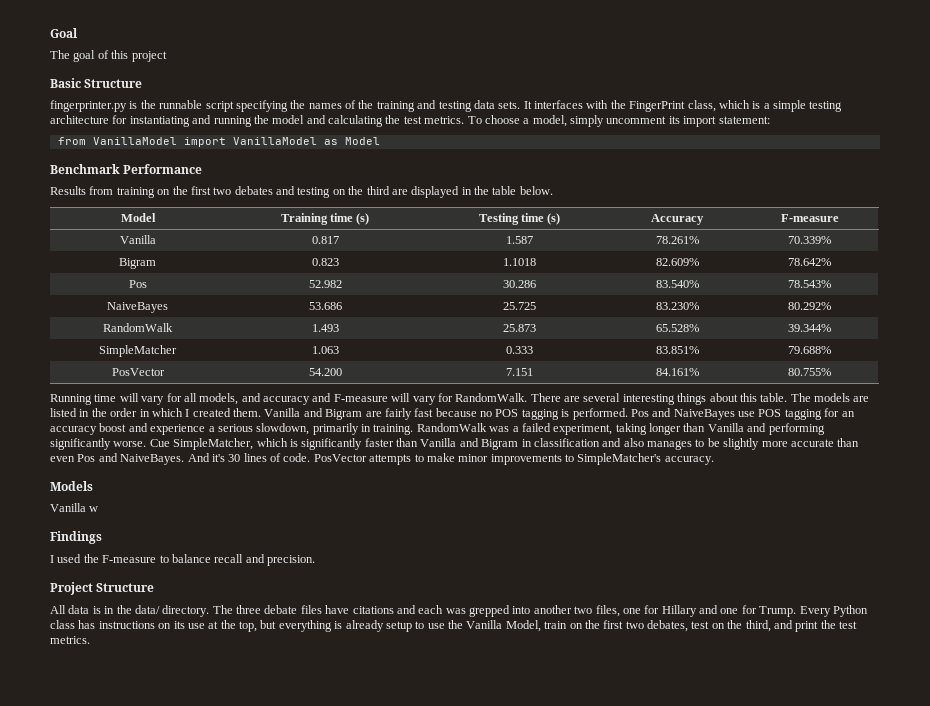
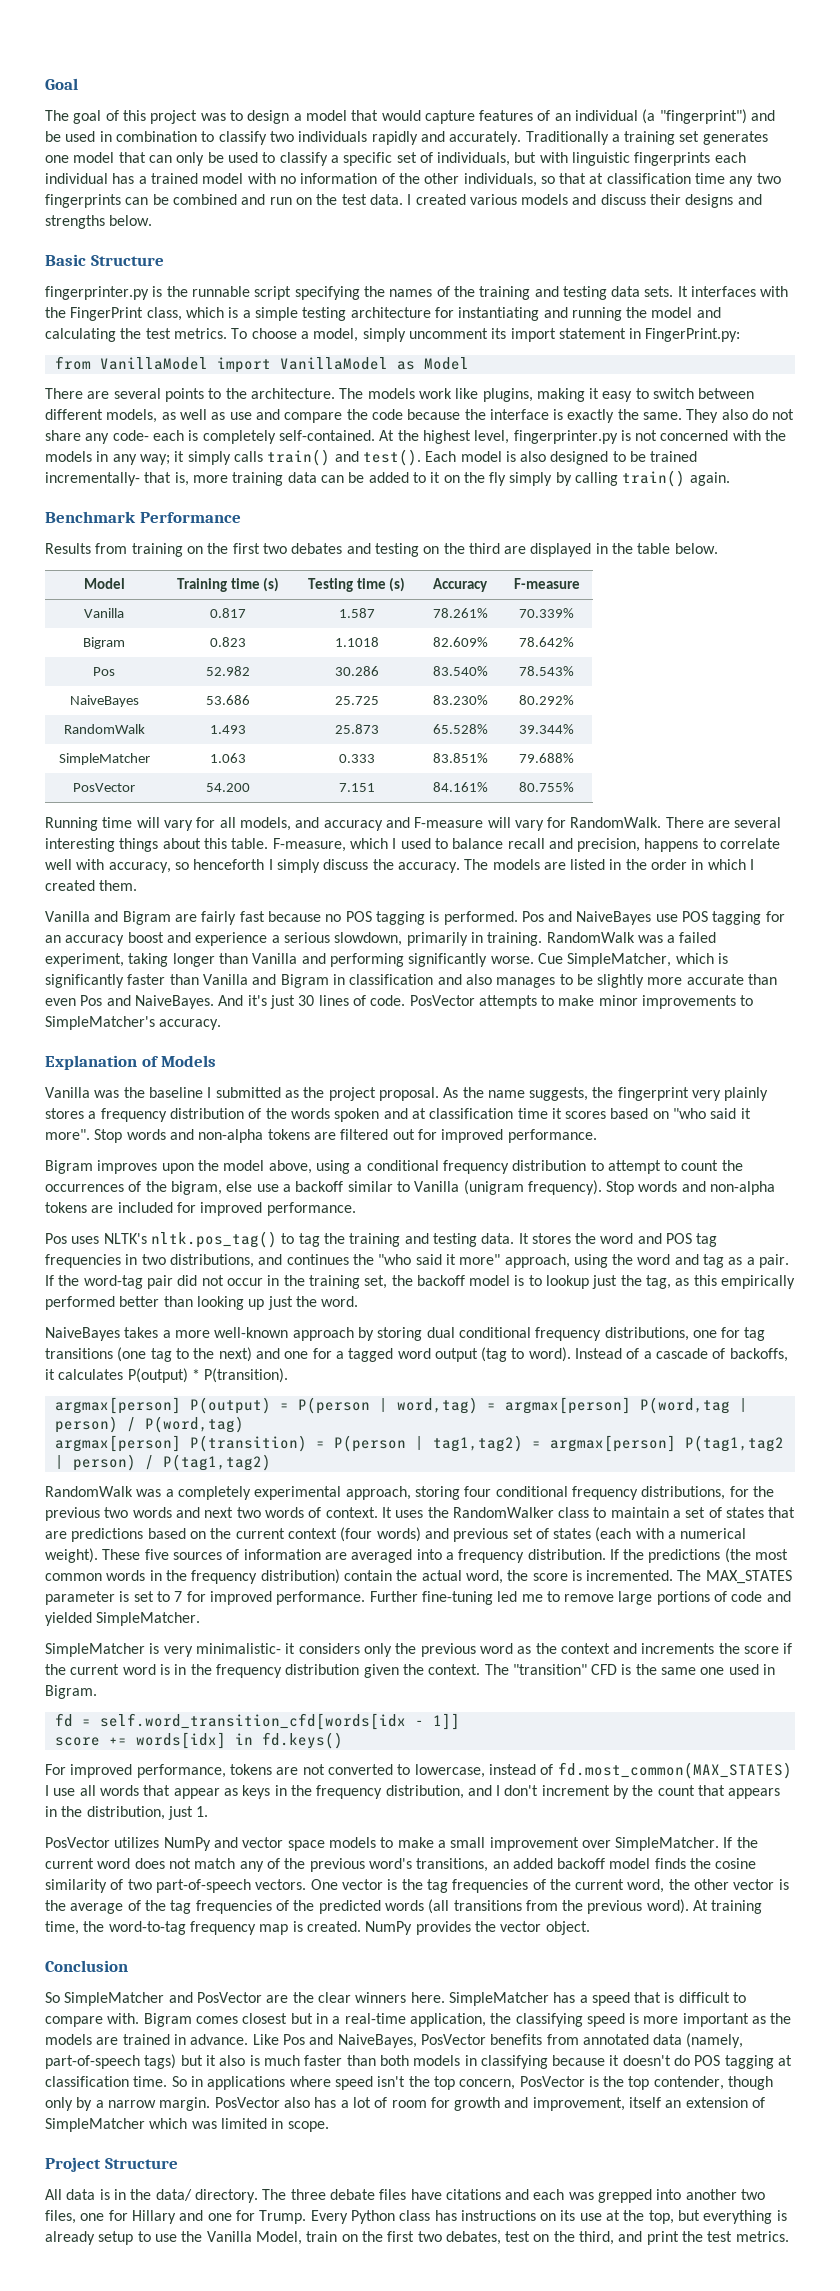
- The goal of this project
+ The goal of this project was to design a model that would capture features of an individual (a "fingerprint") and be used in combination to classify two individuals rapidly and accurately. Traditionally a training set generates one model that can only be used to classify a specific set of individuals, but with linguistic fingerprints each individual has a trained model with no information of the other individuals, so that at classification time any two fingerprints can be combined and run on the test data. I created various models and discuss their designs and strengths below.
- To choose a model, simply uncomment its import statement:
+ To choose a model, simply uncomment its import statement in FingerPrint.py:
+ There are several points to the architecture. The models work like plugins, making it easy to switch between different models, as well as use and compare the code because the interface is exactly the same. They also do not share any code- each is completely self-contained. At the highest level, fingerprinter.py is not concerned with the models in any way; it simply calls train() and test(). Each model is also designed to be trained incrementally- that is, more training data can be added to it on the fly simply by calling train() again.
+ F-measure, which I used to balance recall and precision, happens to correlate well with accuracy, so henceforth I simply discuss the accuracy.
- The models are listed in the order in which I created them. Vanilla and Bigram are fairly fast because no POS tagging is performed.
+ The models are listed in the order in which I created them.
+ Vanilla and Bigram are fairly fast because no POS tagging is performed.
- And it's 30 lines of code.
+ And it's just 30 lines of code.
- Models
+ Explanation of Models
- Vanilla w
- Findings
- I used the F-measure to balance recall and precision.
+ Vanilla was the baseline I submitted as the project proposal. As the name suggests, the fingerprint very plainly stores a frequency distribution of the words spoken and at classification time it scores based on "who said it more". Stop words and non-alpha tokens are filtered out for improved performance.
+ Bigram improves upon the model above, using a conditional frequency distribution to attempt to count the occurrences of the bigram, else use a backoff similar to Vanilla (unigram frequency). Stop words and non-alpha tokens are included for improved performance.
+ Pos uses NLTK's nltk.pos_tag() to tag the training and testing data. It stores the word and POS tag frequencies in two distributions, and continues the "who said it more" approach, using the word and tag as a pair. If the word-tag pair did not occur in the training set, the backoff model is to lookup just the tag, as this empirically performed better than looking up just the word.
+ NaiveBayes takes a more well-known approach by storing dual conditional frequency distributions, one for tag transitions (one tag to the next) and one for a tagged word output (tag to word). Instead of a cascade of backoffs, it calculates P(output) * P(transition).
+ argmax[person] P(output) = P(person | word,tag) = argmax[person] P(word,tag | person) / P(word,tag)
+ argmax[person] P(transition) = P(person | tag1,tag2) = argmax[person] P(tag1,tag2 | person) / P(tag1,tag2)
+ RandomWalk was a completely experimental approach, storing four conditional frequency distributions, for the previous two words and next two words of context. It uses the RandomWalker class to maintain a set of states that are predictions based on the current context (four words) and previous set of states (each with a numerical weight). These five sources of information are averaged into a frequency distribution. If the predictions (the most common words in the frequency distribution) contain the actual word, the score is incremented. The MAX_STATES parameter is set to 7 for improved performance. Further fine-tuning led me to remove large portions of code and yielded SimpleMatcher.
+ SimpleMatcher is very minimalistic- it considers only the previous word as the context and increments the score if the current word is in the frequency distribution given the context. The "transition" CFD is the same one used in Bigram.
+ fd = self.word_transition_cfd[words[idx - 1]]
+ score += words[idx] in fd.keys()
+ For improved performance, tokens are not converted to lowercase, instead of fd.most_common(MAX_STATES) I use all words that appear as keys in the frequency distribution, and I don't increment by the count that appears in the distribution, just 1.
+ PosVector utilizes NumPy and vector space models to make a small improvement over SimpleMatcher. If the current word does not match any of the previous word's transitions, an added backoff model finds the cosine similarity of two part-of-speech vectors. One vector is the tag frequencies of the current word, the other vector is the average of the tag frequencies of the predicted words (all transitions from the previous word). At training time, the word-to-tag frequency map is created. NumPy provides the vector object.
+ Conclusion
+ So SimpleMatcher and PosVector are the clear winners here. SimpleMatcher has a speed that is difficult to compare with. Bigram comes closest but in a real-time application, the classifying speed is more important as the models are trained in advance. Like Pos and NaiveBayes, PosVector benefits from annotated data (namely, part-of-speech tags) but it also is much faster than both models in classifying because it doesn't do POS tagging at classification time. So in applications where speed isn't the top concern, PosVector is the top contender, though only by a narrow margin. PosVector also has a lot of room for growth and improvement, itself an extension of SimpleMatcher which was limited in scope.

